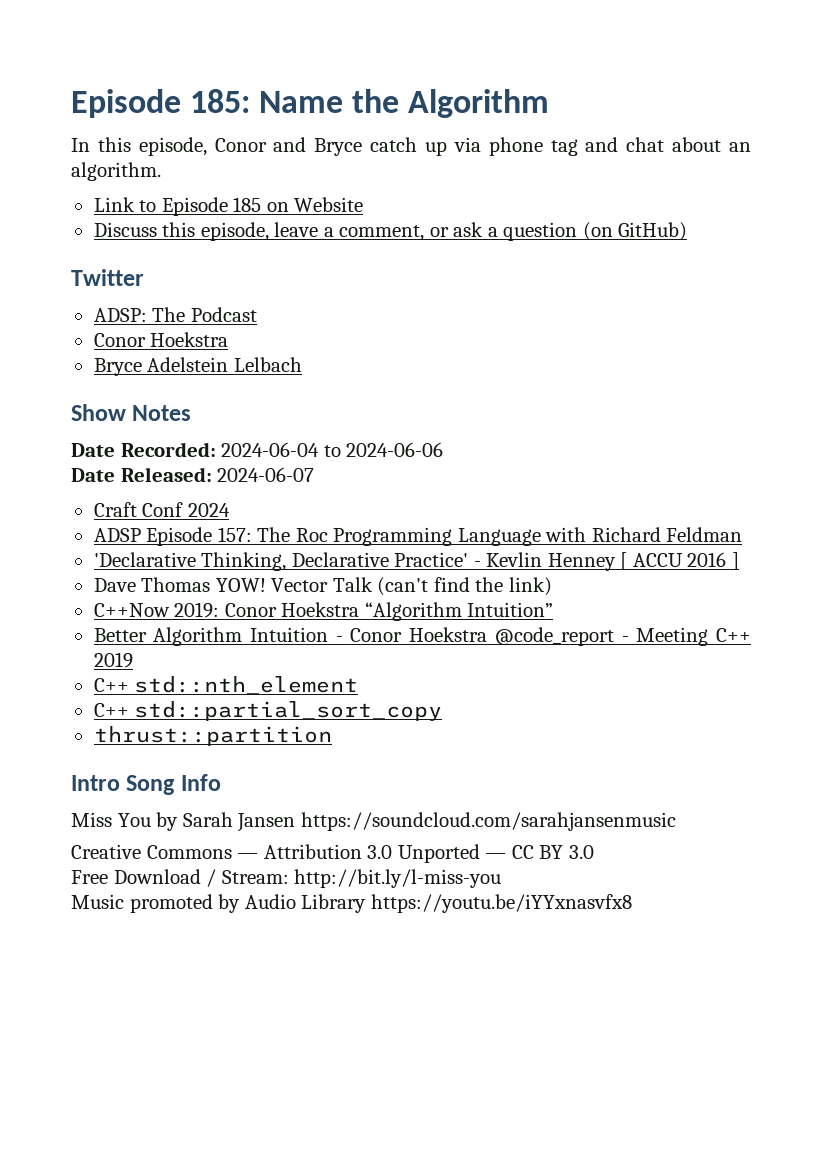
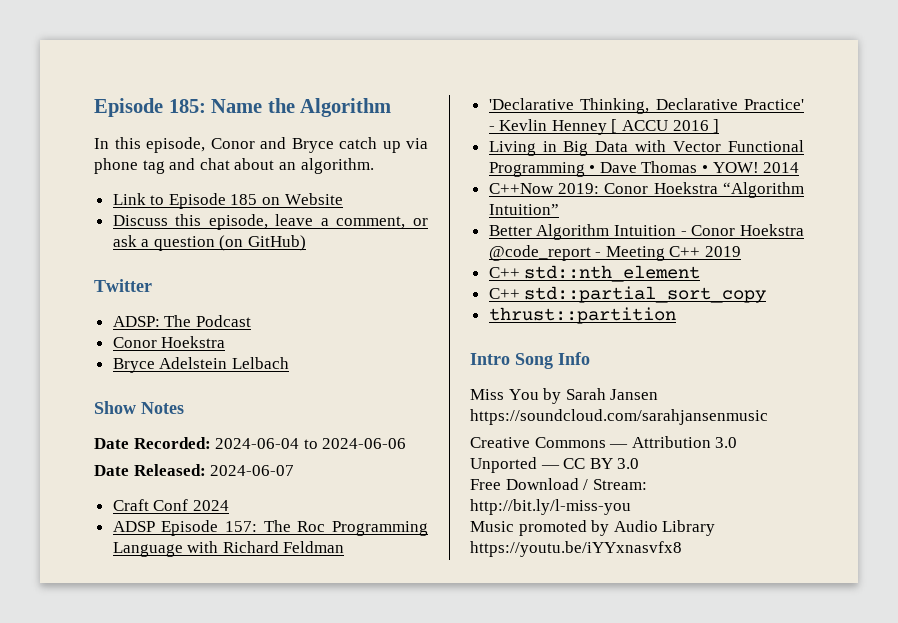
- Dave Thomas YOW! Vector Talk (can't find the link)
+ Living in Big Data with Vector Functional Programming • Dave Thomas • YOW! 2014

